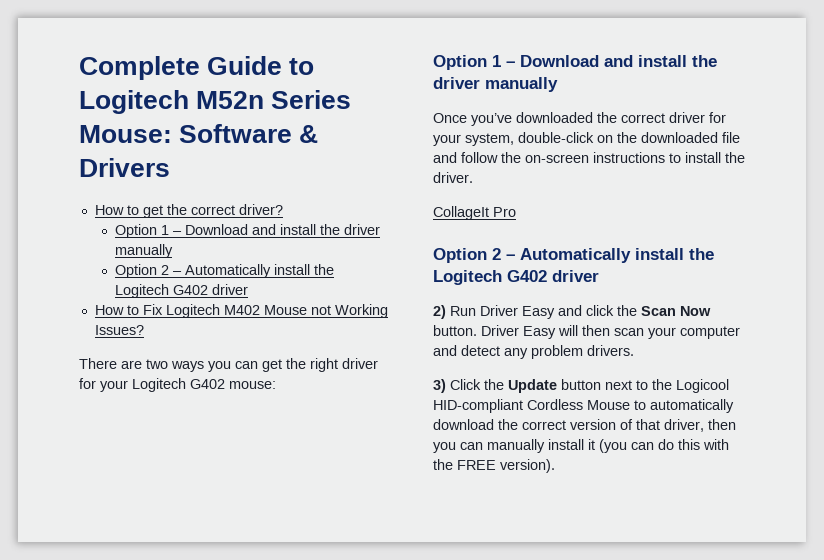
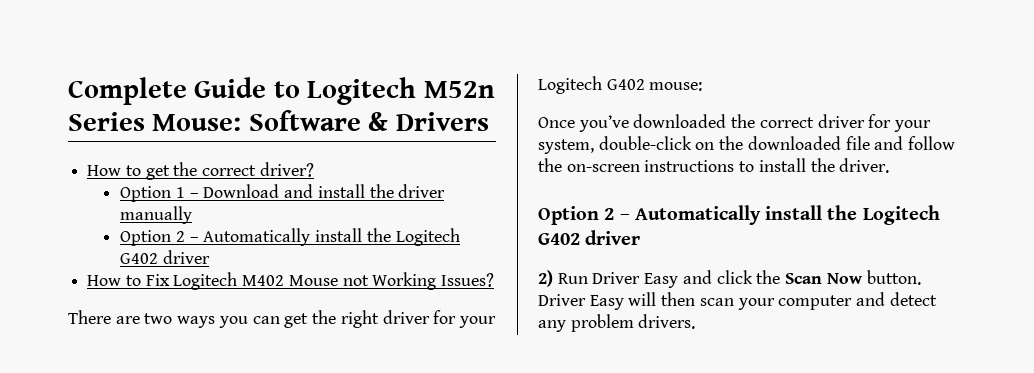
  There are two ways you can get the right driver for your Logitech G402 mouse:
- Option 1 – Download and install the driver manually
- CollageIt Pro
- 3) Click the Update button next to the Logicool HID-compliant Cordless Mouse to automatically download the correct version of that driver, then you can manually install it (you can do this with the FREE version).

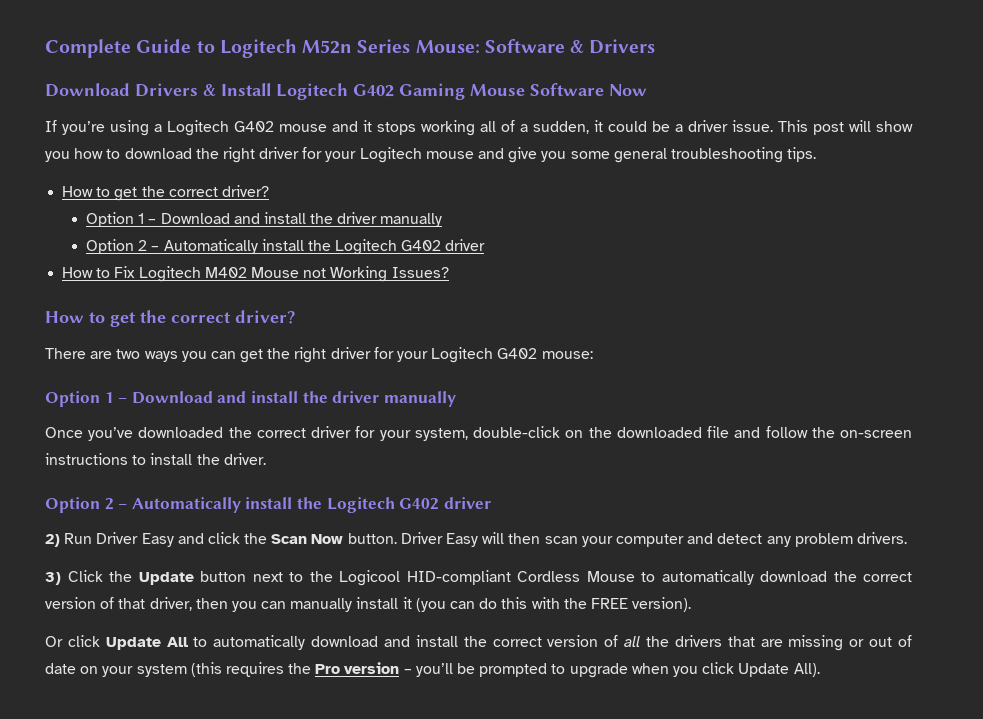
+ Download Drivers & Install Logitech G402 Gaming Mouse Software Now
+ If you’re using a Logitech G402 mouse and it stops working all of a sudden, it could be a driver issue. This post will show you how to download the right driver for your Logitech mouse and give you some general troubleshooting tips.
  How to Fix Logitech M402 Mouse not Working Issues?
+ How to get the correct driver?
  There are two ways you can get the right driver for your Logitech G402 mouse:
+ Option 1 – Download and install the driver manually
+ 3) Click the Update button next to the Logicool HID-compliant Cordless Mouse to automatically download the correct version of that driver, then you can manually install it (you can do this with the FREE version).
+ Or click Update All to automatically download and install the correct version of all the drivers that are missing or out of date on your system (this requires the Pro version – you’ll be prompted to upgrade when you click Update All).

